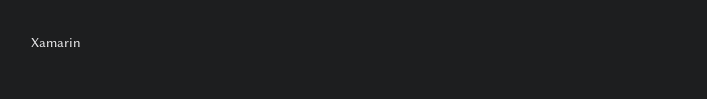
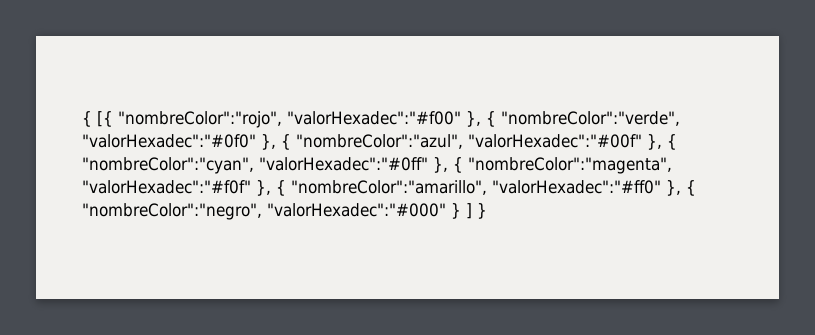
- Xamarin
+ { [{ "nombreColor":"rojo", "valorHexadec":"#f00" }, { "nombreColor":"verde", "valorHexadec":"#0f0" }, { "nombreColor":"azul", "valorHexadec":"#00f" }, { "nombreColor":"cyan", "valorHexadec":"#0ff" }, { "nombreColor":"magenta", "valorHexadec":"#f0f" }, { "nombreColor":"amarillo", "valorHexadec":"#ff0" }, { "nombreColor":"negro", "valorHexadec":"#000" } ] }

